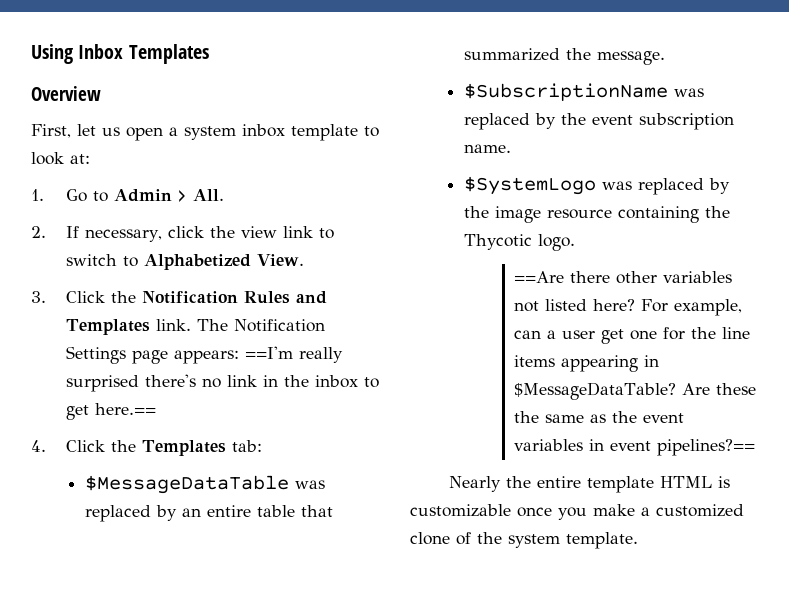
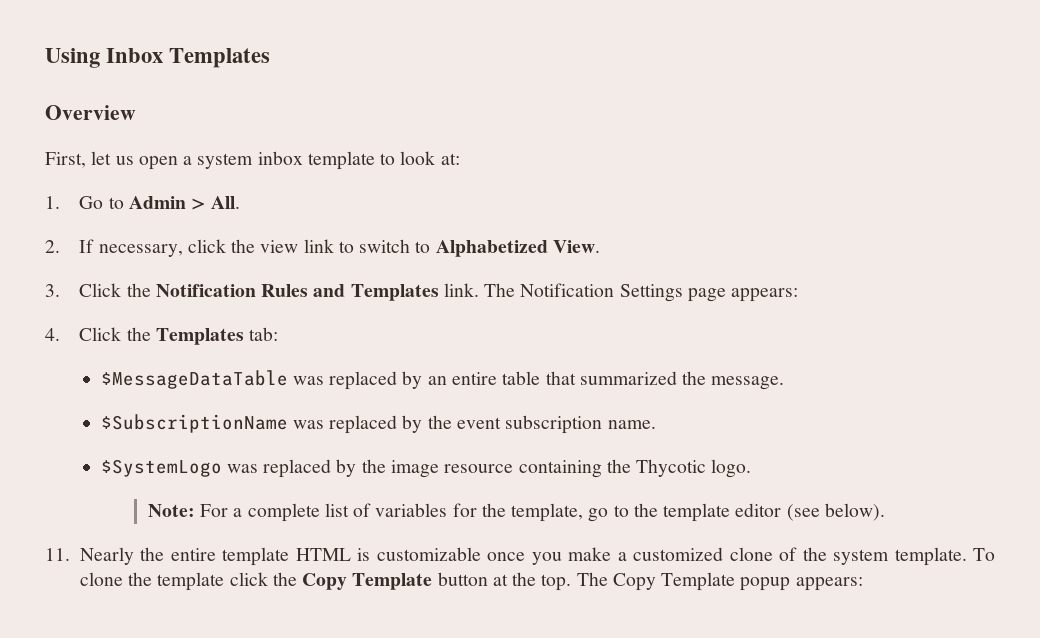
- The Notification Settings page appears: ==I'm really surprised there's no link in the inbox to get here.==
+ The Notification Settings page appears:
- ==Are there other variables not listed here? For example, can a user get one for the line items appearing in $MessageDataTable? Are these the same as the event variables in event pipelines?==
- Nearly the entire template HTML is customizable once you make a customized clone of the system template.
+ Note: For a complete list of variables for the template, go to the template editor (see below).
+ 11. Nearly the entire template HTML is customizable once you make a customized clone of the system template.
+ To clone the template click the Copy Template button at the top. The Copy Template popup appears:

